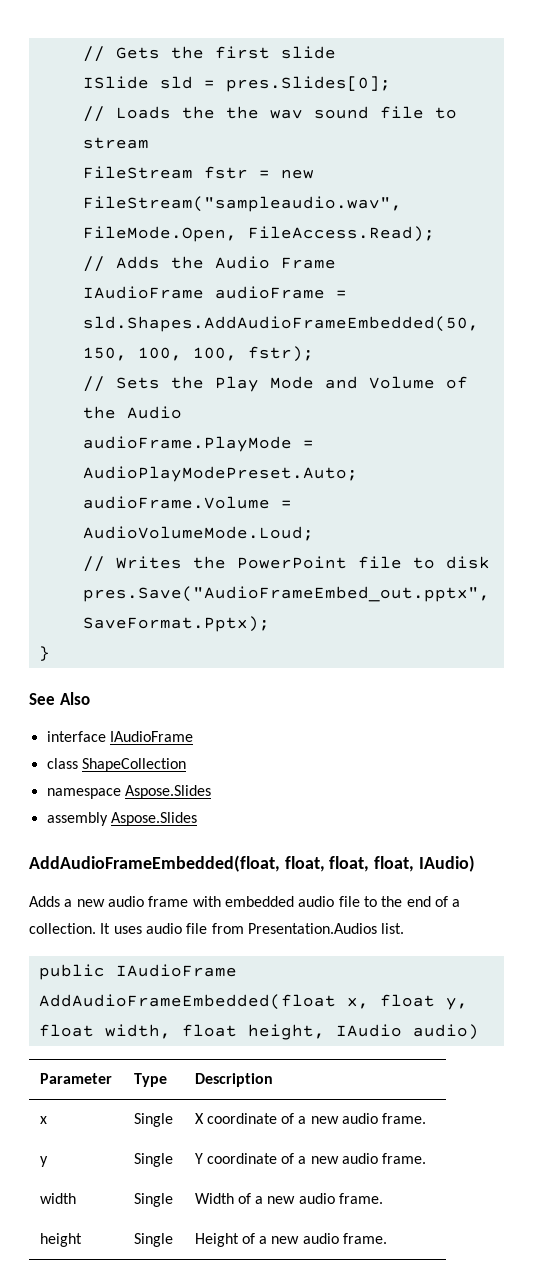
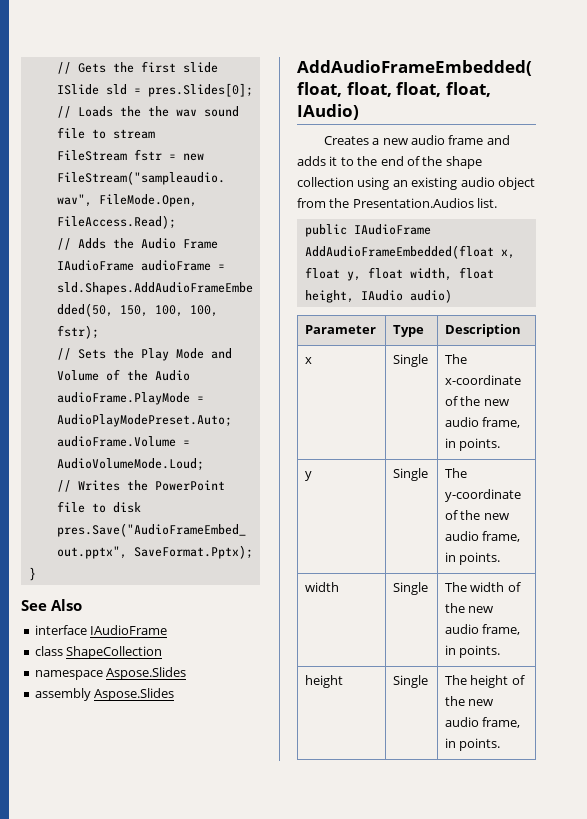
- Adds a new audio frame with embedded audio file to the end of a collection. It uses audio file from Presentation.Audios list.
+ Creates a new audio frame and adds it to the end of the shape collection using an existing audio object from the Presentation.Audios list.
- x | Single | X coordinate of a new audio frame.
- y | Single | Y coordinate of a new audio frame.
- width | Single | Width of a new audio frame.
- height | Single | Height of a new audio frame.
+ x | Single | The x-coordinate of the new audio frame, in points.
+ y | Single | The y-coordinate of the new audio frame, in points.
+ width | Single | The width of the new audio frame, in points.
+ height | Single | The height of the new audio frame, in points.

